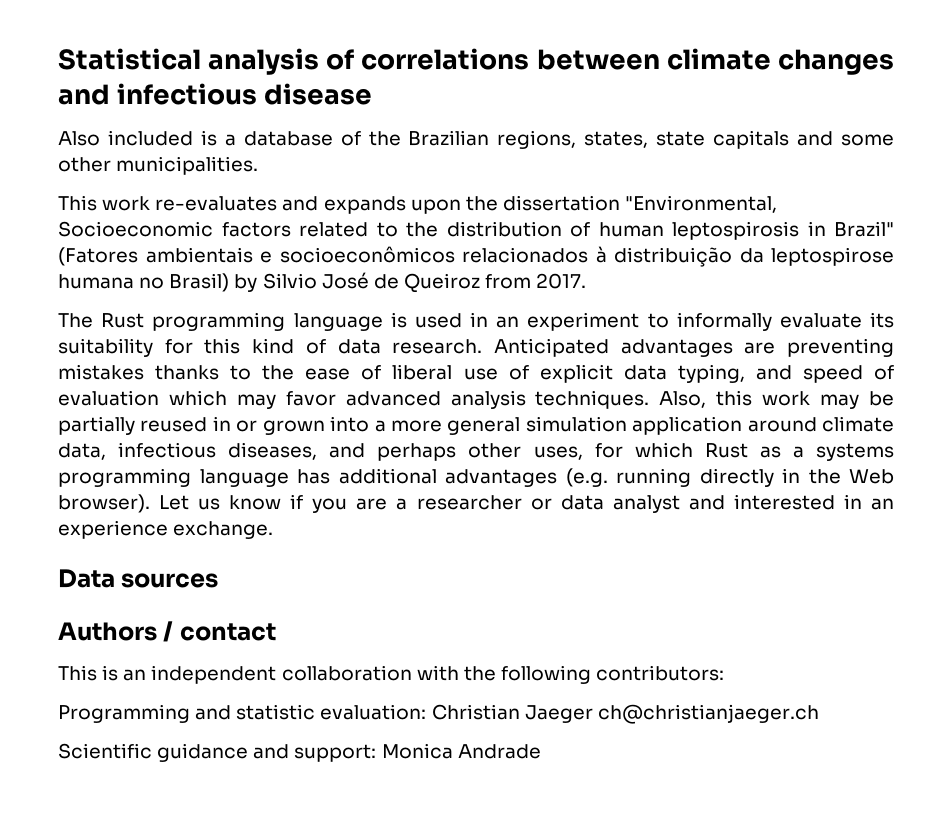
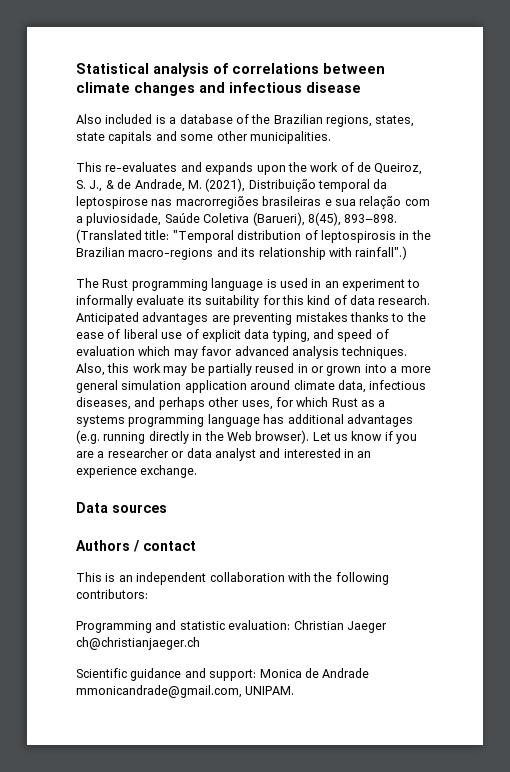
- This work re-evaluates and expands upon the dissertation "Environmental, Socioeconomic factors related to the distribution of human leptospirosis in Brazil" (Fatores ambientais e socioeconômicos relacionados à distribuição da leptospirose humana no Brasil) by Silvio José de Queiroz from 2017.
+ This re-evaluates and expands upon the work of de Queiroz, S. J., & de Andrade, M. (2021), Distribuição temporal da leptospirose nas macrorregiões brasileiras e sua relação com a pluviosidade, Saúde Coletiva (Barueri), 8(45), 893–898. (Translated title: "Temporal distribution of leptospirosis in the Brazilian macro-regions and its relationship with rainfall".)
- Scientific guidance and support: Monica Andrade
+ Scientific guidance and support: Monica de Andrade mmonicandrade@gmail.com, UNIPAM.

